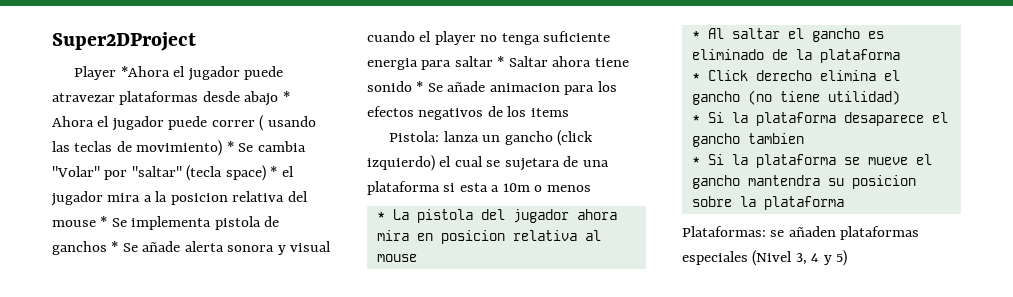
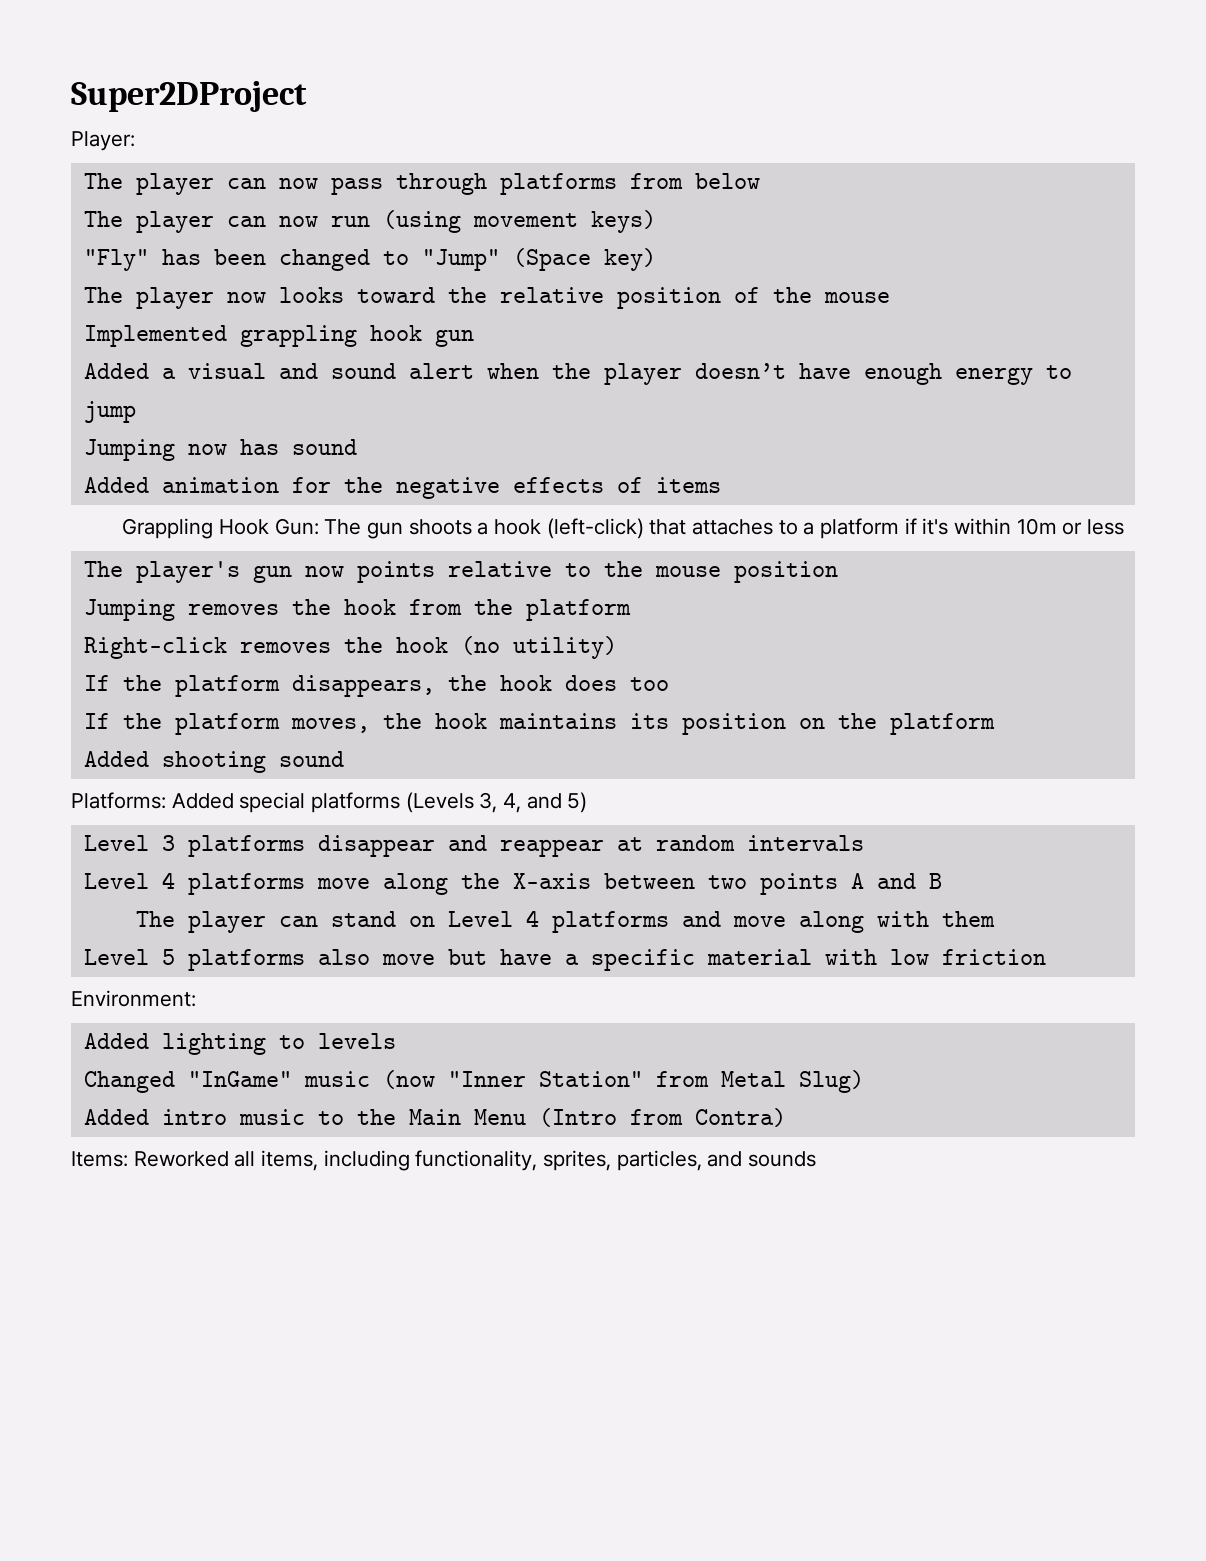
- Player *Ahora el jugador puede atravezar plataformas desde abajo * Ahora el jugador puede correr ( usando las teclas de movimiento) * Se cambia "Volar" por "saltar" (tecla space) * el jugador mira a la posicion relativa del mouse * Se implementa pistola de ganchos * Se añade alerta sonora y visual cuando el player no tenga suficiente energia para saltar * Saltar ahora tiene sonido * Se añade animacion para los efectos negativos de los items
- Pistola: lanza un gancho (click izquierdo) el cual se sujetara de una plataforma si esta a 10m o menos
- * La pistola del jugador ahora mira en posicion relativa al mouse
- * Al saltar el gancho es eliminado de la plataforma
- * Click derecho elimina el gancho (no tiene utilidad)
- * Si la plataforma desaparece el gancho tambien
- * Si la plataforma se mueve el gancho mantendra su posicion sobre la plataforma
- Plataformas: se añaden plataformas especiales (Nivel 3, 4 y 5)
+ Player:
+ The player can now pass through platforms from below
+ The player can now run (using movement keys)
+ "Fly" has been changed to "Jump" (Space key)
+ The player now looks toward the relative position of the mouse
+ Implemented grappling hook gun
+ Added a visual and sound alert when the player doesn’t have enough energy to jump
+ Jumping now has sound
+ Added animation for the negative effects of items
+ Grappling Hook Gun: The gun shoots a hook (left-click) that attaches to a platform if it's within 10m or less
+ The player's gun now points relative to the mouse position
+ Jumping removes the hook from the platform
+ Right-click removes the hook (no utility)
+ If the platform disappears, the hook does too
+ If the platform moves, the hook maintains its position on the platform
+ Added shooting sound
+ Platforms: Added special platforms (Levels 3, 4, and 5)
+ Level 3 platforms disappear and reappear at random intervals
+ Level 4 platforms move along the X-axis between two points A and B
+ The player can stand on Level 4 platforms and move along with them
+ Level 5 platforms also move but have a specific material with low friction
+ Environment:
+ Added lighting to levels
+ Changed "InGame" music (now "Inner Station" from Metal Slug)
+ Added intro music to the Main Menu (Intro from Contra)
+ Items: Reworked all items, including functionality, sprites, particles, and sounds

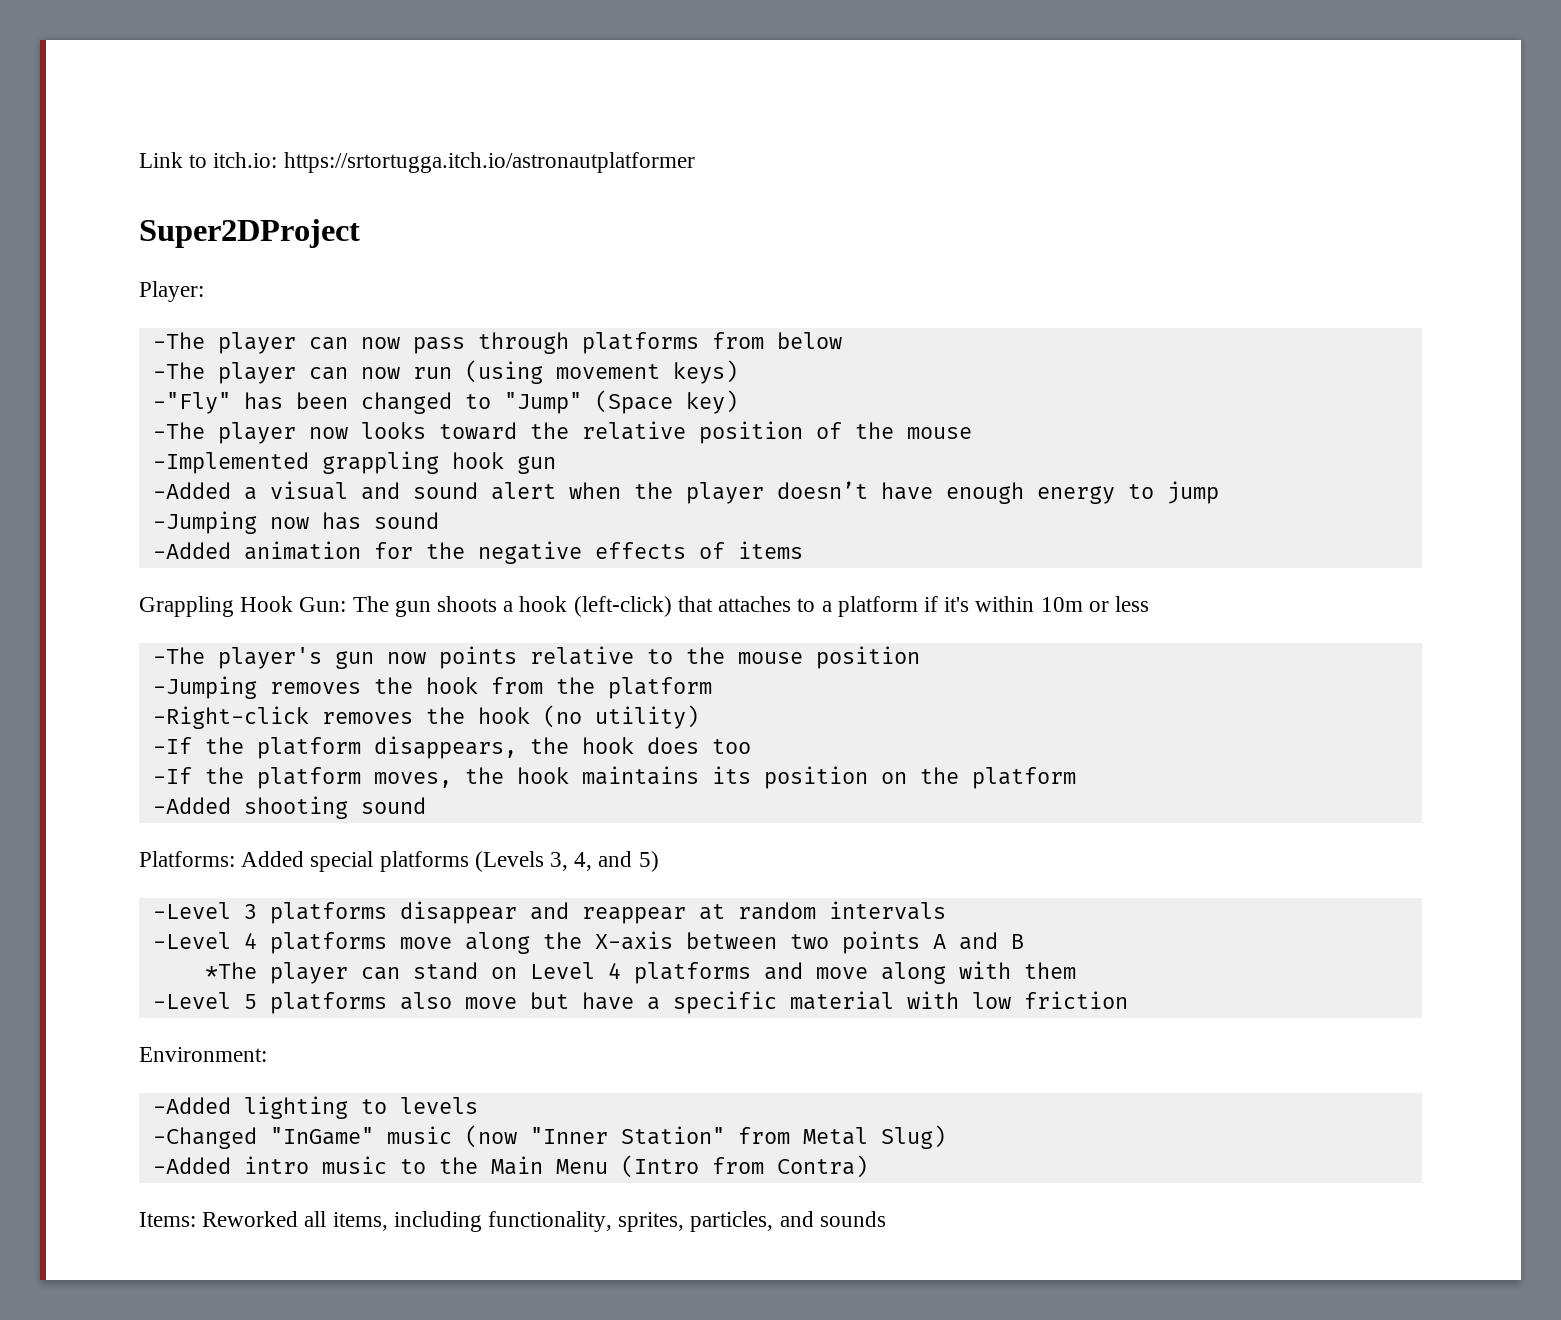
+ Link to itch.io: https://srtortugga.itch.io/astronautplatformer
- The player can now pass through platforms from below
+ -The player can now pass through platforms from below
- The player can now run (using movement keys)
+ -The player can now run (using movement keys)
- "Fly" has been changed to "Jump" (Space key)
+ -"Fly" has been changed to "Jump" (Space key)
- The player now looks toward the relative position of the mouse
+ -The player now looks toward the relative position of the mouse
- Implemented grappling hook gun
+ -Implemented grappling hook gun
- Added a visual and sound alert when the player doesn’t have enough energy to jump
+ -Added a visual and sound alert when the player doesn’t have enough energy to jump
- Jumping now has sound
+ -Jumping now has sound
- Added animation for the negative effects of items
+ -Added animation for the negative effects of items
- The player's gun now points relative to the mouse position
+ -The player's gun now points relative to the mouse position
- Jumping removes the hook from the platform
+ -Jumping removes the hook from the platform
- Right-click removes the hook (no utility)
+ -Right-click removes the hook (no utility)
- If the platform disappears, the hook does too
+ -If the platform disappears, the hook does too
- If the platform moves, the hook maintains its position on the platform
+ -If the platform moves, the hook maintains its position on the platform
- Added shooting sound
+ -Added shooting sound
- Level 3 platforms disappear and reappear at random intervals
+ -Level 3 platforms disappear and reappear at random intervals
- Level 4 platforms move along the X-axis between two points A and B
+ -Level 4 platforms move along the X-axis between two points A and B
- The player can stand on Level 4 platforms and move along with them
+ *The player can stand on Level 4 platforms and move along with them
- Level 5 platforms also move but have a specific material with low friction
+ -Level 5 platforms also move but have a specific material with low friction
- Added lighting to levels
+ -Added lighting to levels
- Changed "InGame" music (now "Inner Station" from Metal Slug)
+ -Changed "InGame" music (now "Inner Station" from Metal Slug)
- Added intro music to the Main Menu (Intro from Contra)
+ -Added intro music to the Main Menu (Intro from Contra)

